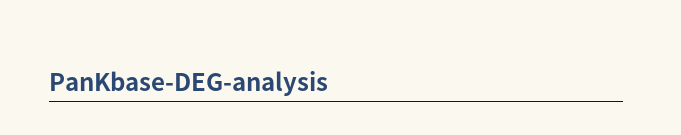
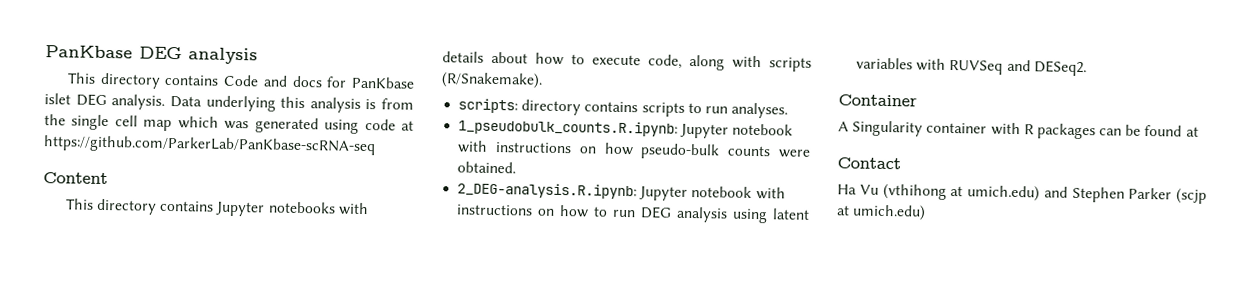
- PanKbase-DEG-analysis
+ PanKbase DEG analysis
+ This directory contains Code and docs for PanKbase islet DEG analysis. Data underlying this analysis is from the single cell map which was generated using code at https://github.com/ParkerLab/PanKbase-scRNA-seq
+ Content
+ This directory contains Jupyter notebooks with details about how to execute code, along with scripts (R/Snakemake).
+ scripts: directory contains scripts to run analyses.
+ 1_pseudobulk_counts.R.ipynb: Jupyter notebook with instructions on how pseudo-bulk counts were obtained.
+ 2_DEG-analysis.R.ipynb: Jupyter notebook with instructions on how to run DEG analysis using latent variables with RUVSeq and DESeq2.
+ Container
+ A Singularity container with R packages can be found at
+ Contact
+ Ha Vu (vthihong at umich.edu) and Stephen Parker (scjp at umich.edu)

